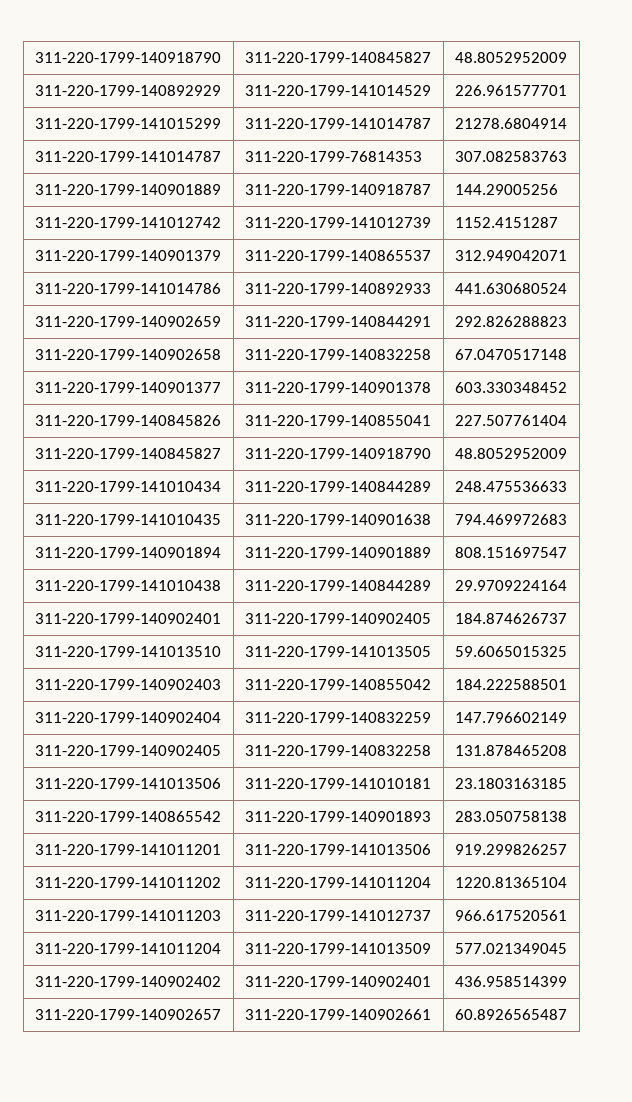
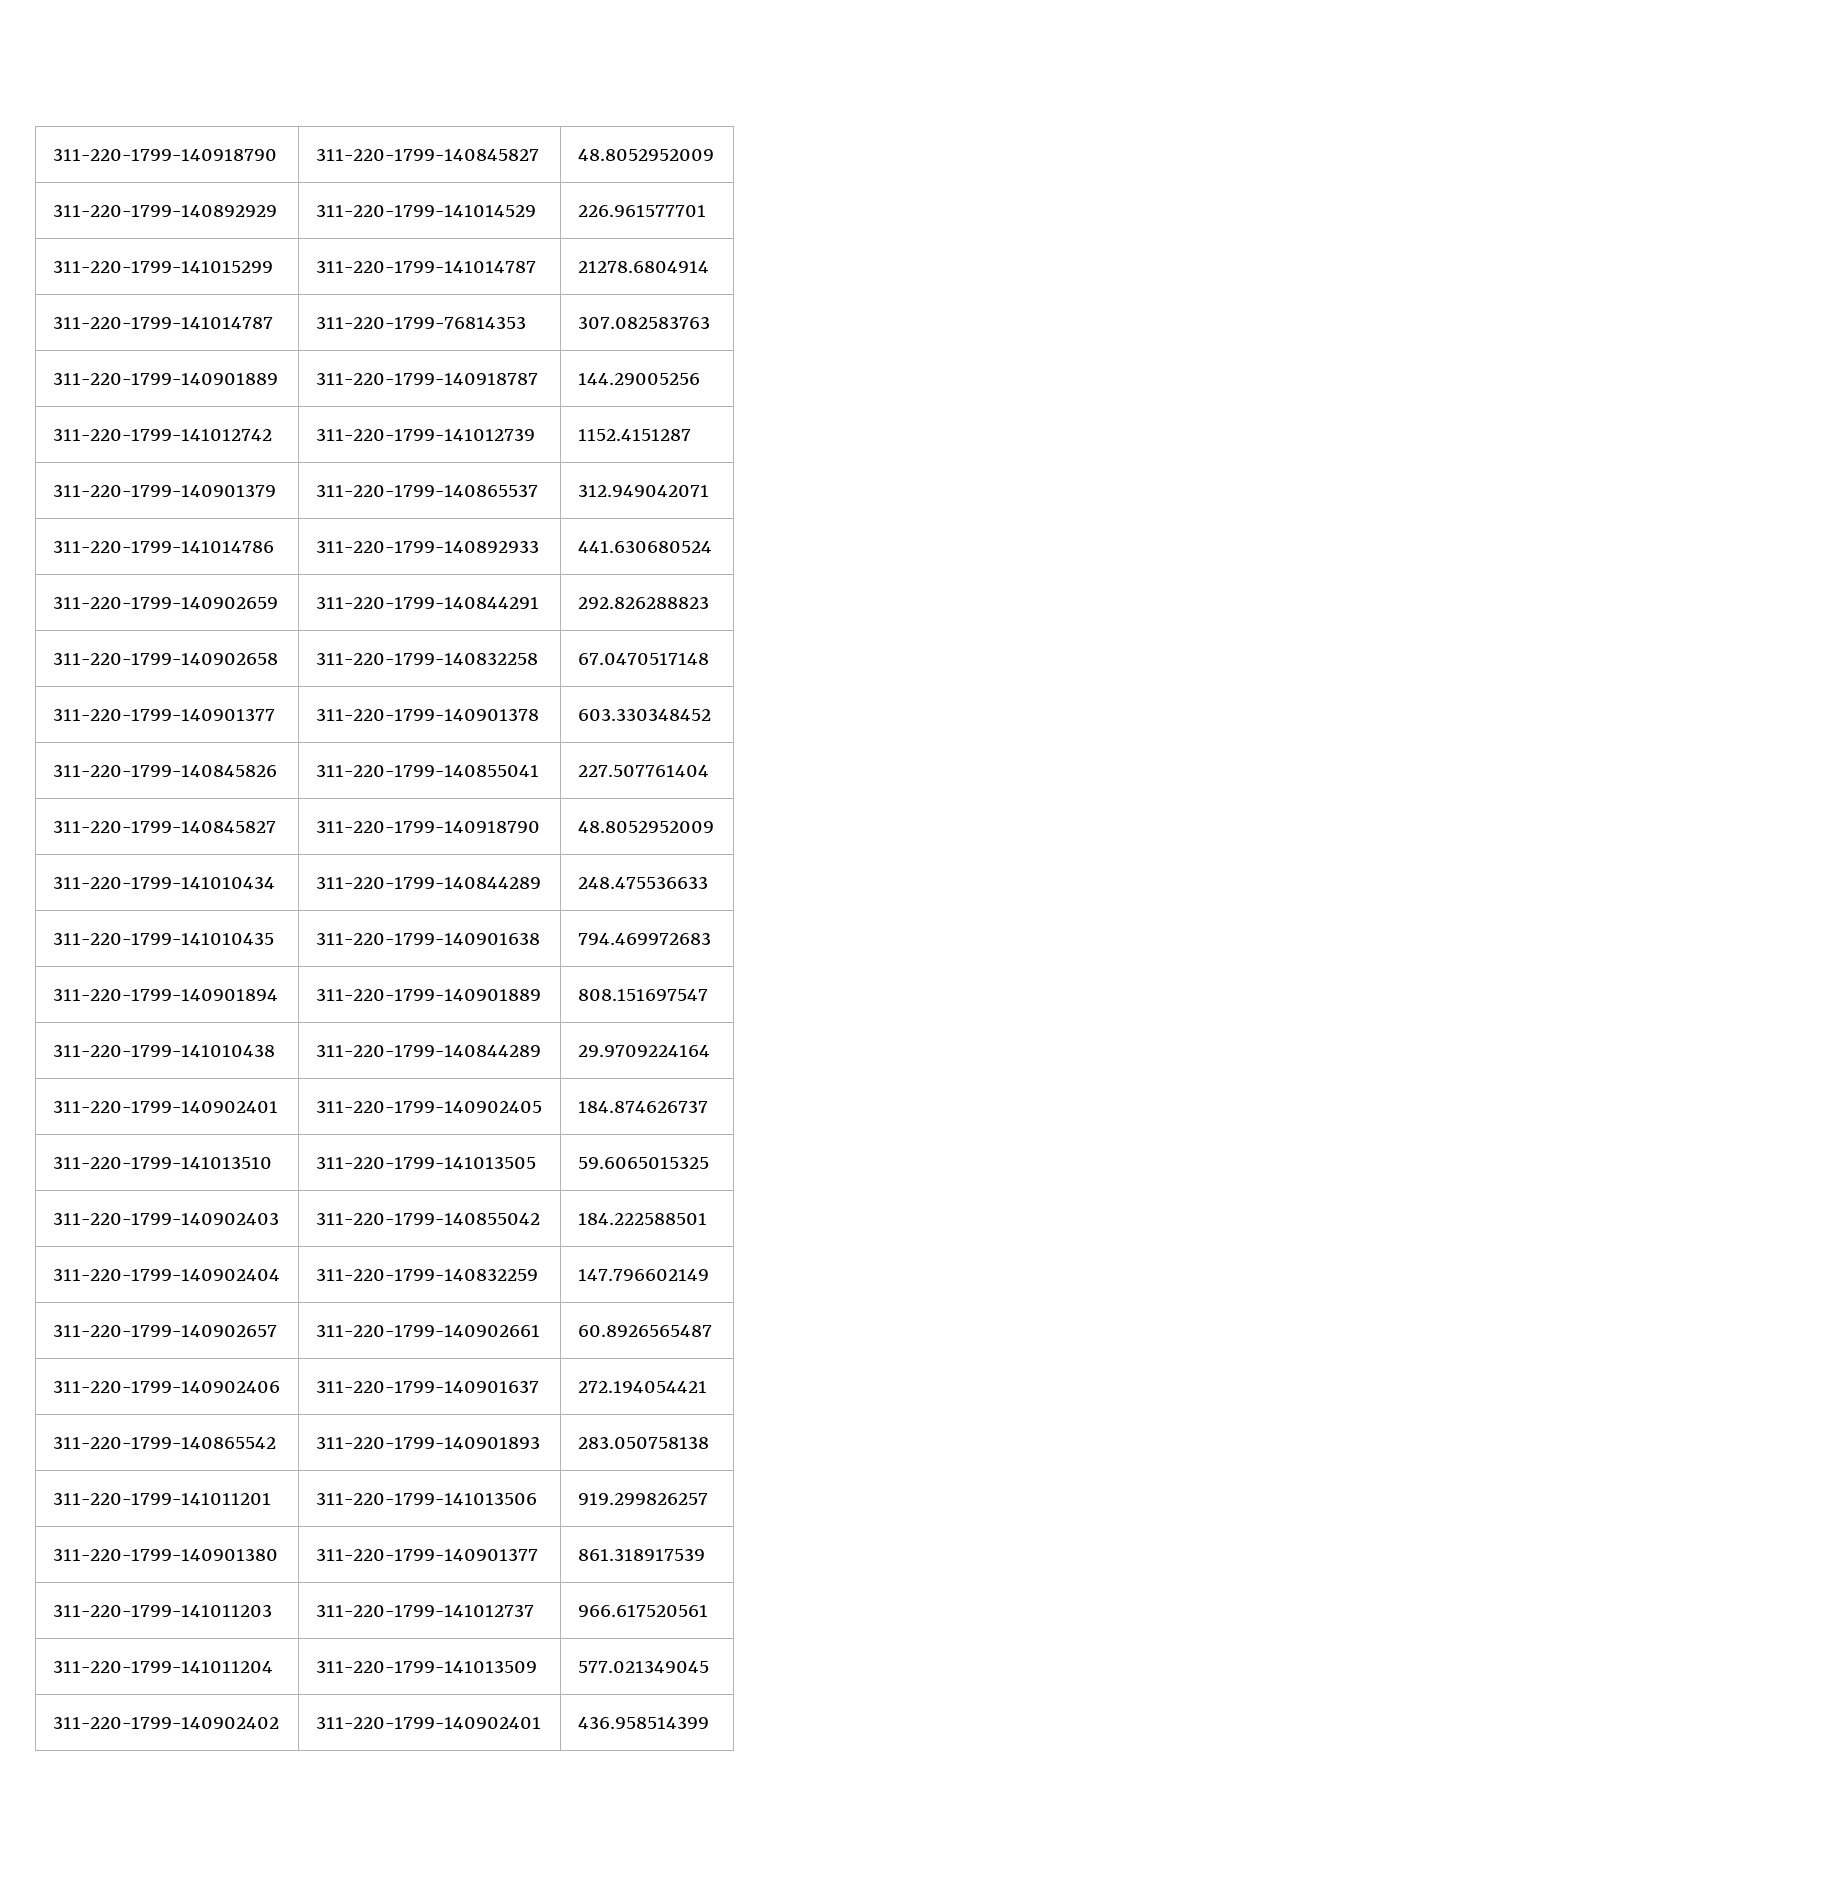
- 311-220-1799-140902405 | 311-220-1799-140832258 | 131.878465208
- 311-220-1799-141013506 | 311-220-1799-141010181 | 23.1803163185
+ 311-220-1799-140902657 | 311-220-1799-140902661 | 60.8926565487
+ 311-220-1799-140902406 | 311-220-1799-140901637 | 272.194054421
- 311-220-1799-141011202 | 311-220-1799-141011204 | 1220.81365104
+ 311-220-1799-140901380 | 311-220-1799-140901377 | 861.318917539
- 311-220-1799-140902657 | 311-220-1799-140902661 | 60.8926565487

